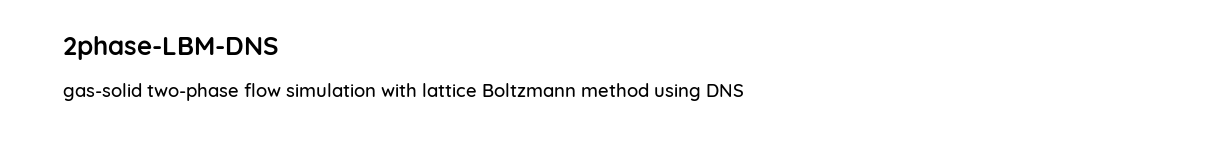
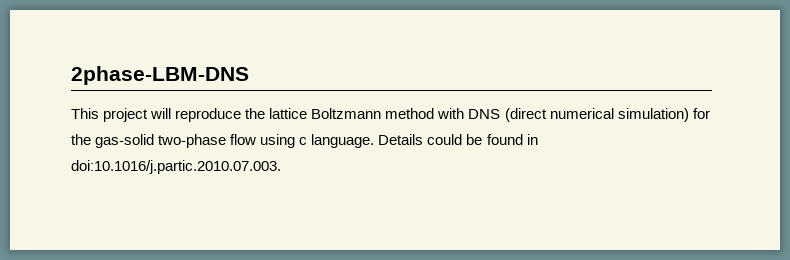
- gas-solid two-phase flow simulation with lattice Boltzmann method using DNS
+ This project will reproduce the lattice Boltzmann method with DNS (direct numerical simulation) for the gas-solid two-phase flow using c language. Details could be found in doi:10.1016/j.partic.2010.07.003.

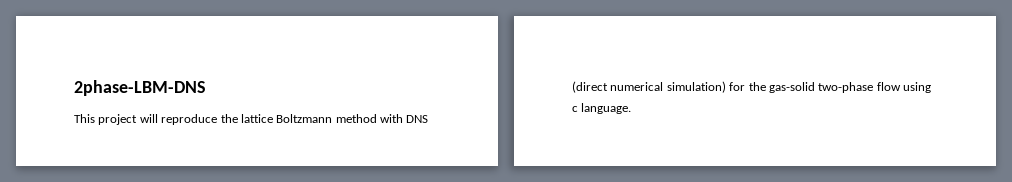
- Details could be found in doi:10.1016/j.partic.2010.07.003.

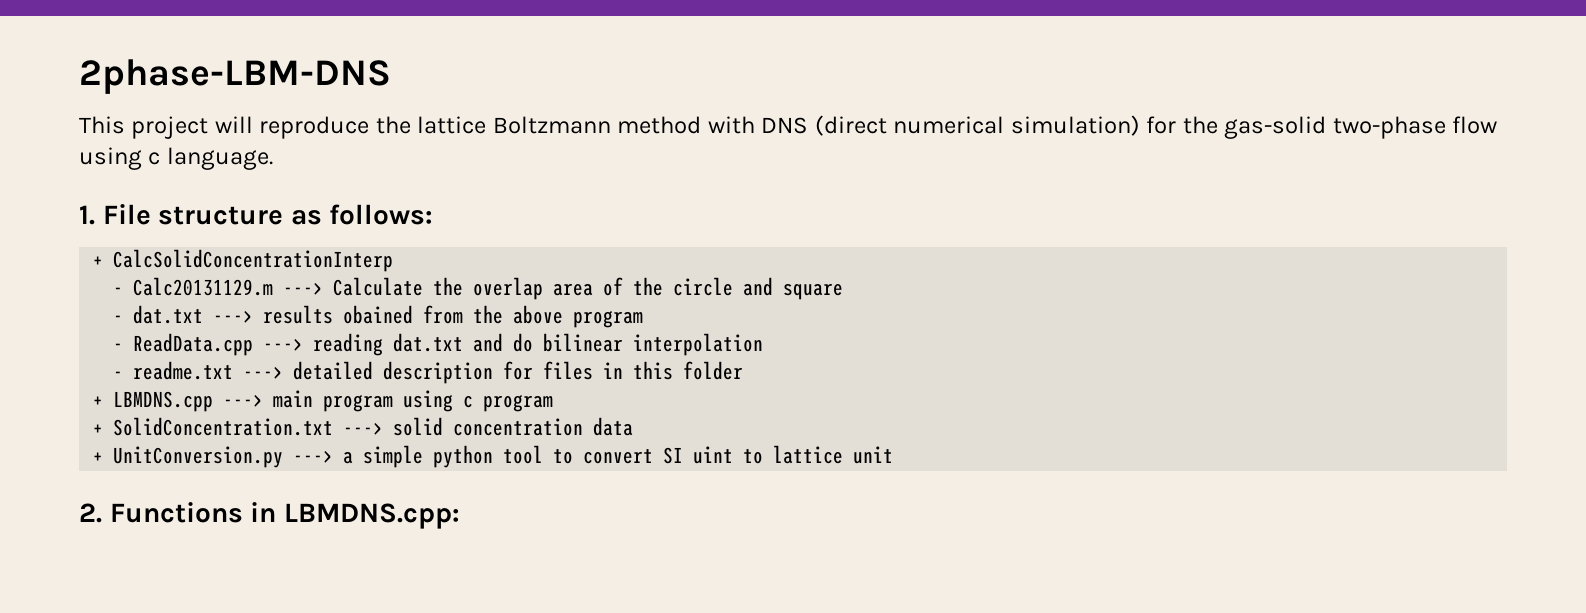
+ 1. File structure as follows:
+ + CalcSolidConcentrationInterp
+ - Calc20131129.m ---> Calculate the overlap area of the circle and square
+ - dat.txt ---> results obained from the above program
+ - ReadData.cpp ---> reading dat.txt and do bilinear interpolation
+ - readme.txt ---> detailed description for files in this folder
+ + LBMDNS.cpp ---> main program using c program
+ + SolidConcentration.txt ---> solid concentration data
+ + UnitConversion.py ---> a simple python tool to convert SI uint to lattice unit
+ 2. Functions in LBMDNS.cpp:

